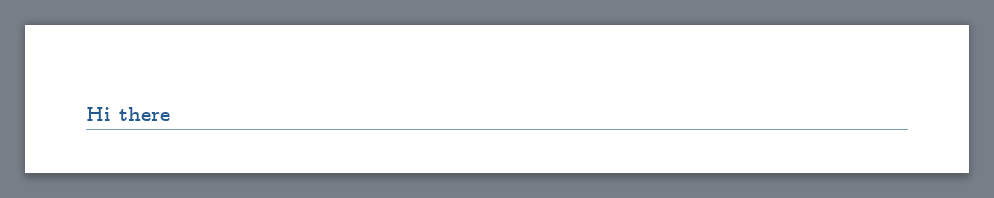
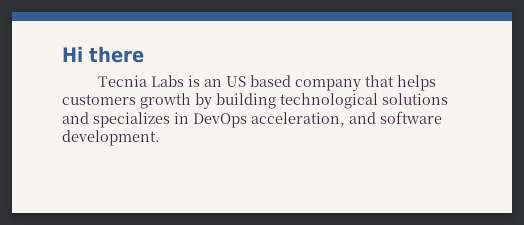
+ Tecnia Labs is an US based company that helps customers growth by building technological solutions and specializes in DevOps acceleration, and software development.

